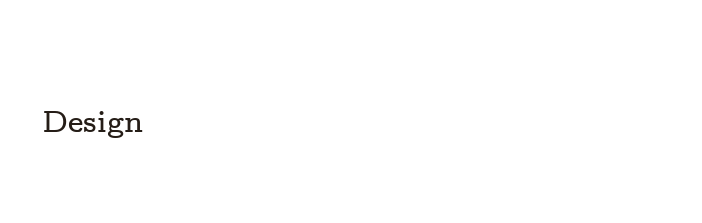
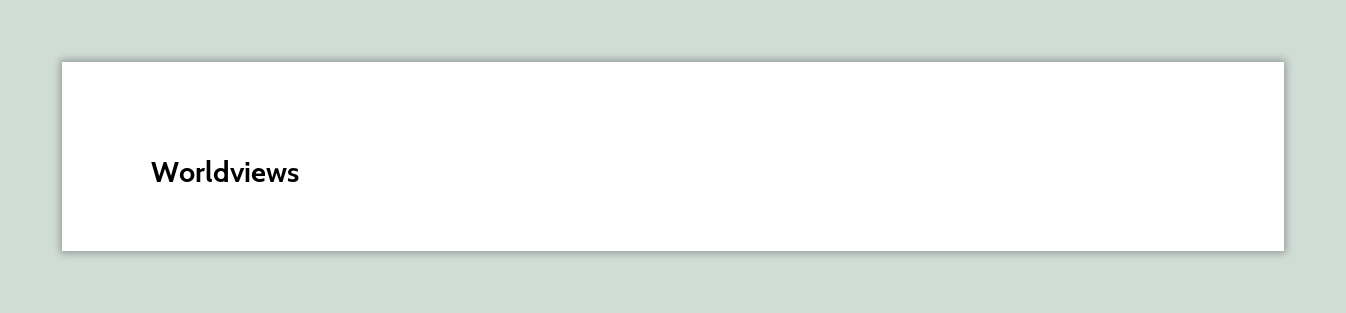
- Design
+ Worldviews

